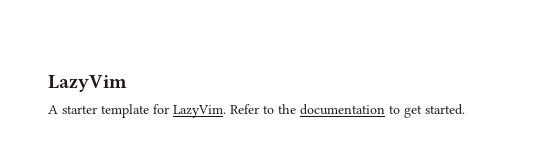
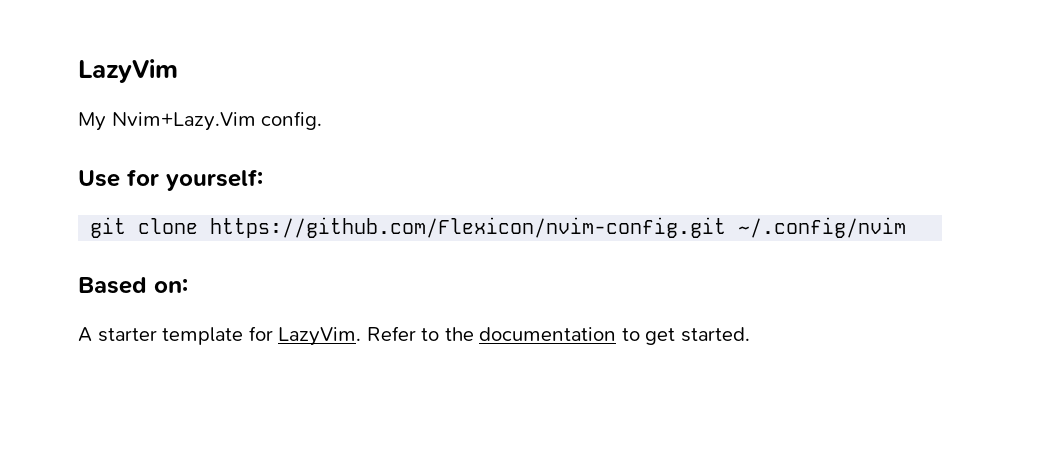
+ My Nvim+Lazy.Vim config.
+ Use for yourself:
+ git clone https://github.com/Flexicon/nvim-config.git ~/.config/nvim
+ Based on:

